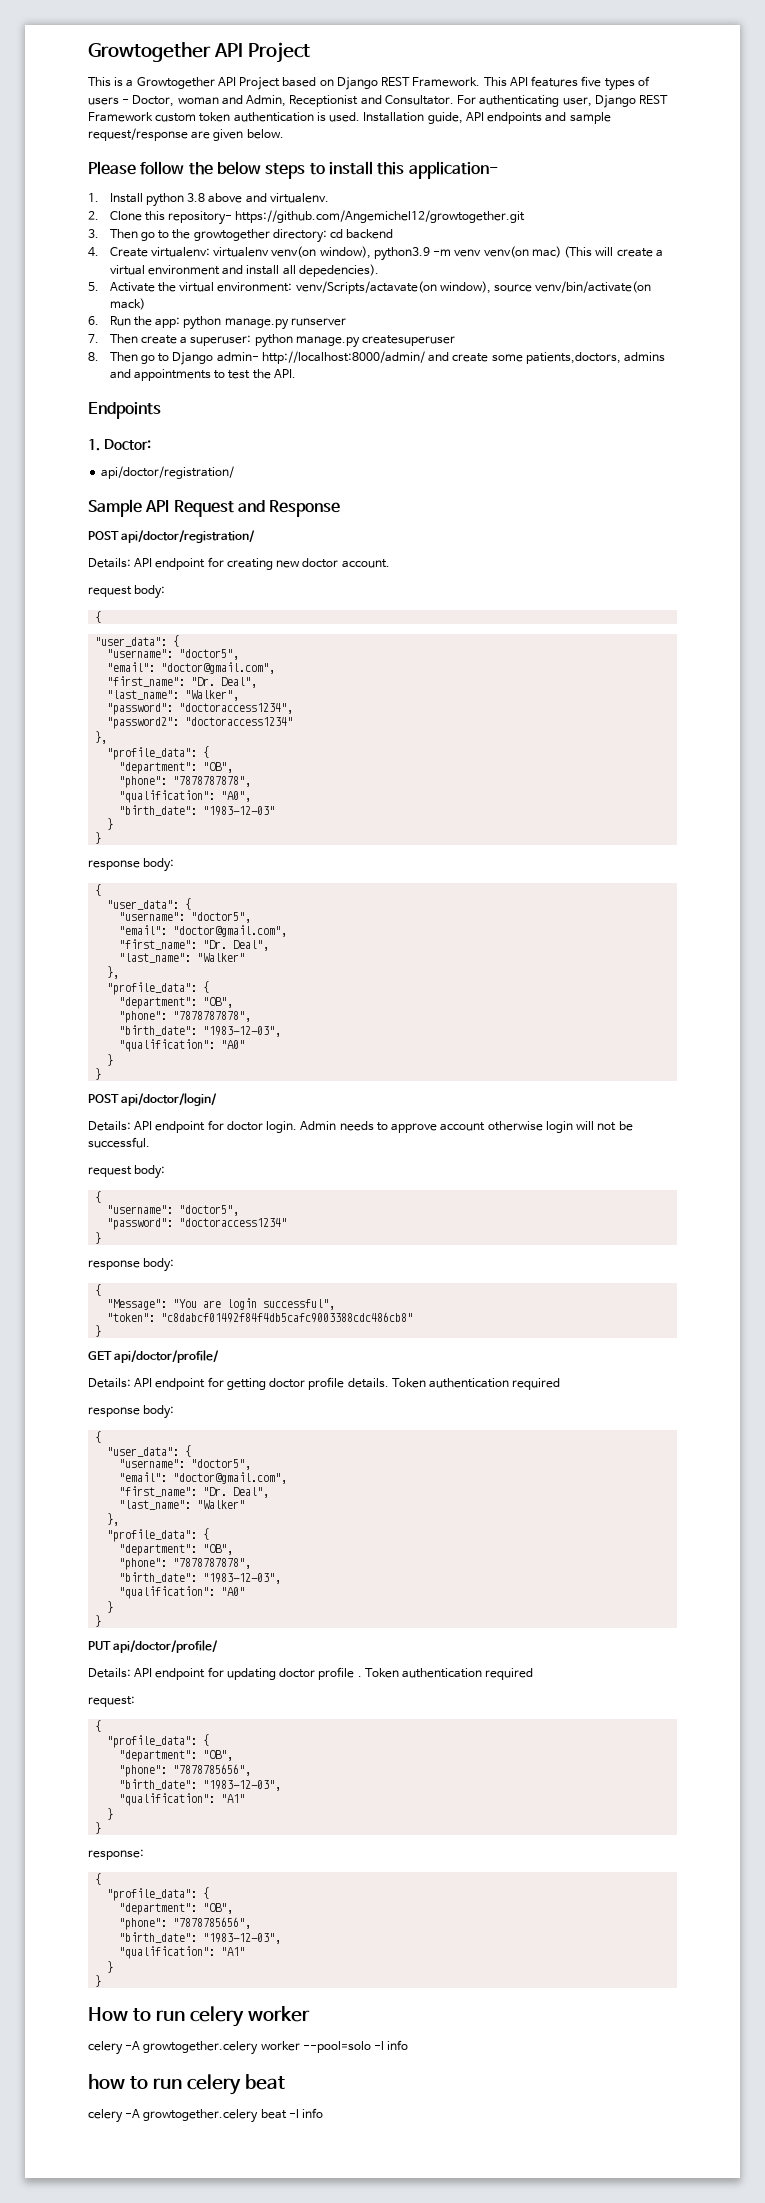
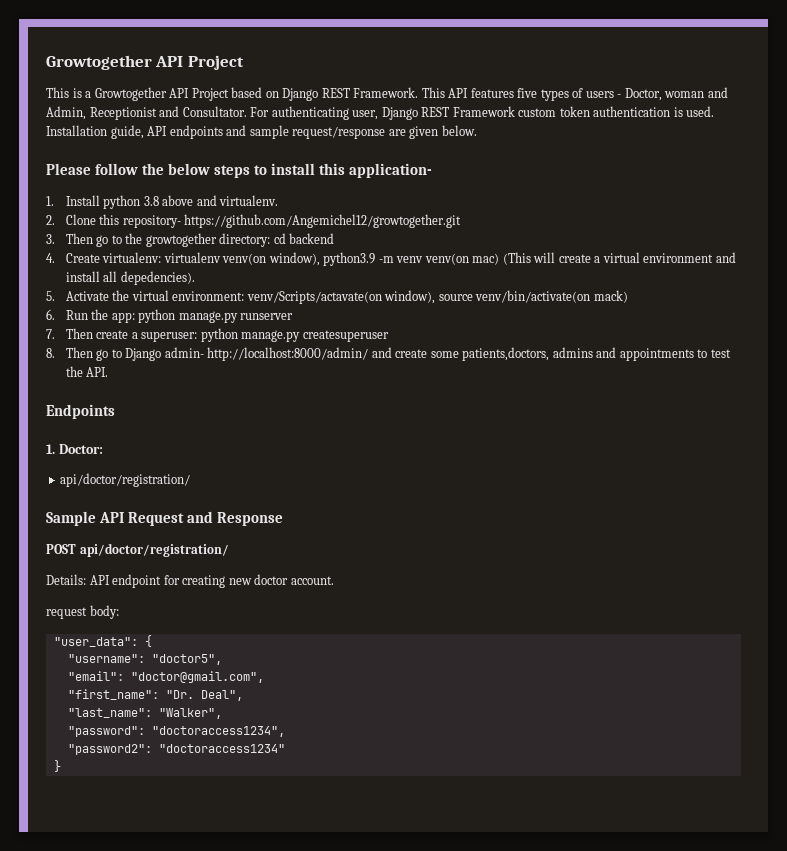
  Details: API endpoint for creating new doctor account.
  request body:
- {
  "password2": "doctoraccess1234"
- },
- "profile_data": {
- "department": "OB",
- "phone": "7878787878",
- "qualification": "A0",
- "birth_date": "1983-12-03"
  }
- }
- response body:
- {
- "user_data": {
- "username": "doctor5",
- "email": "doctor@gmail.com",
- "first_name": "Dr. Deal",
- "last_name": "Walker"
- },
- "profile_data": {
- "department": "OB",
- "phone": "7878787878",
- "birth_date": "1983-12-03",
- "qualification": "A0"
- }
- }
- POST api/doctor/login/
- Details: API endpoint for doctor login. Admin needs to approve account otherwise login will not be successful.
- request body:
- {
- "username": "doctor5",
- "password": "doctoraccess1234"
- }
- response body:
- {
- "Message": "You are login successful",
- "token": "c8dabcf01492f84f4db5cafc9003388cdc486cb8"
- }
- GET api/doctor/profile/
- Details: API endpoint for getting doctor profile details. Token authentication required
- response body:
- {
- "user_data": {
- "username": "doctor5",
- "email": "doctor@gmail.com",
- "first_name": "Dr. Deal",
- "last_name": "Walker"
- },
- "profile_data": {
- "department": "OB",
- "phone": "7878787878",
- "birth_date": "1983-12-03",
- "qualification": "A0"
- }
- }
- PUT api/doctor/profile/
- Details: API endpoint for updating doctor profile . Token authentication required
- request:
- {
- "profile_data": {
- "department": "OB",
- "phone": "7878785656",
- "birth_date": "1983-12-03",
- "qualification": "A1"
- }
- }
- response:
- {
- "profile_data": {
- "department": "OB",
- "phone": "7878785656",
- "birth_date": "1983-12-03",
- "qualification": "A1"
- }
- }
- How to run celery worker
- celery -A growtogether.celery worker --pool=solo -l info
- how to run celery beat
- celery -A growtogether.celery beat -l info

